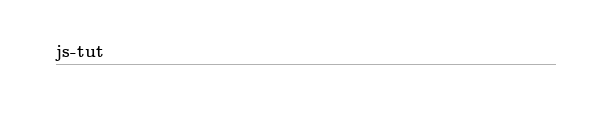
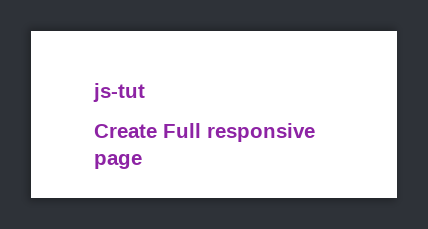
+ Create Full responsive page

